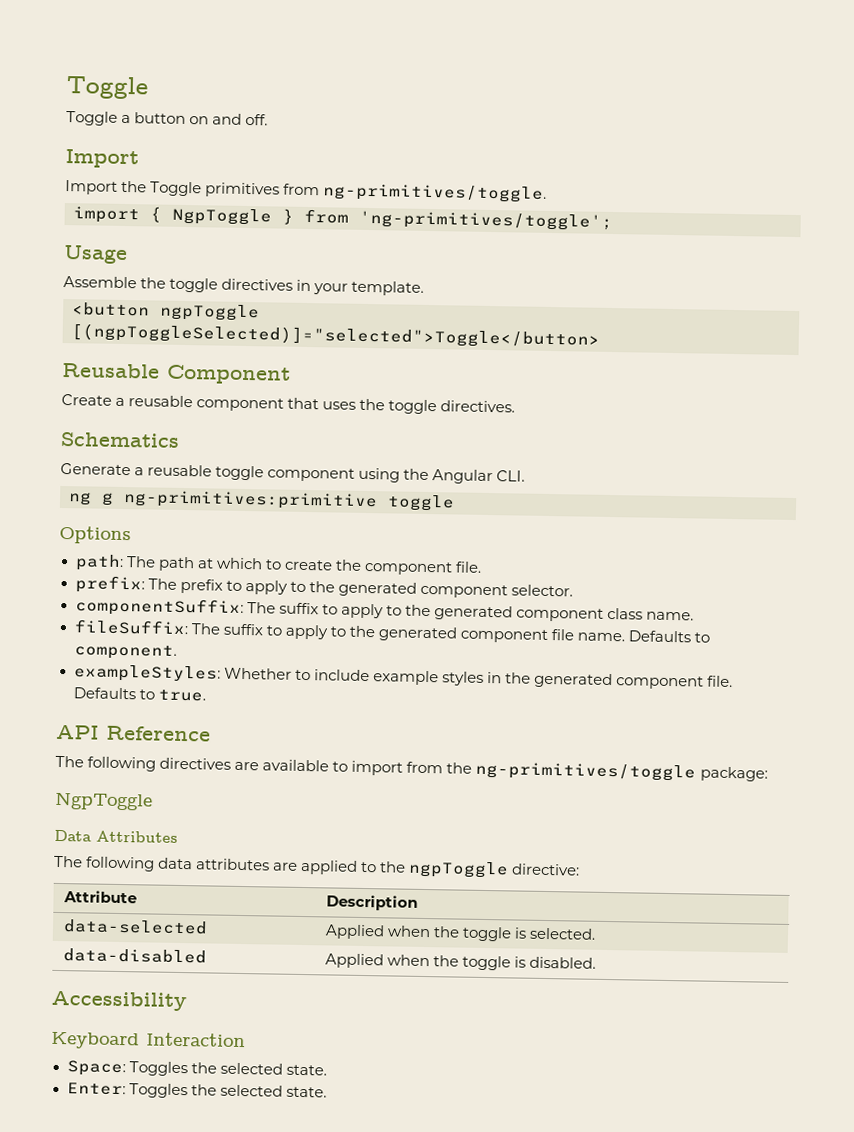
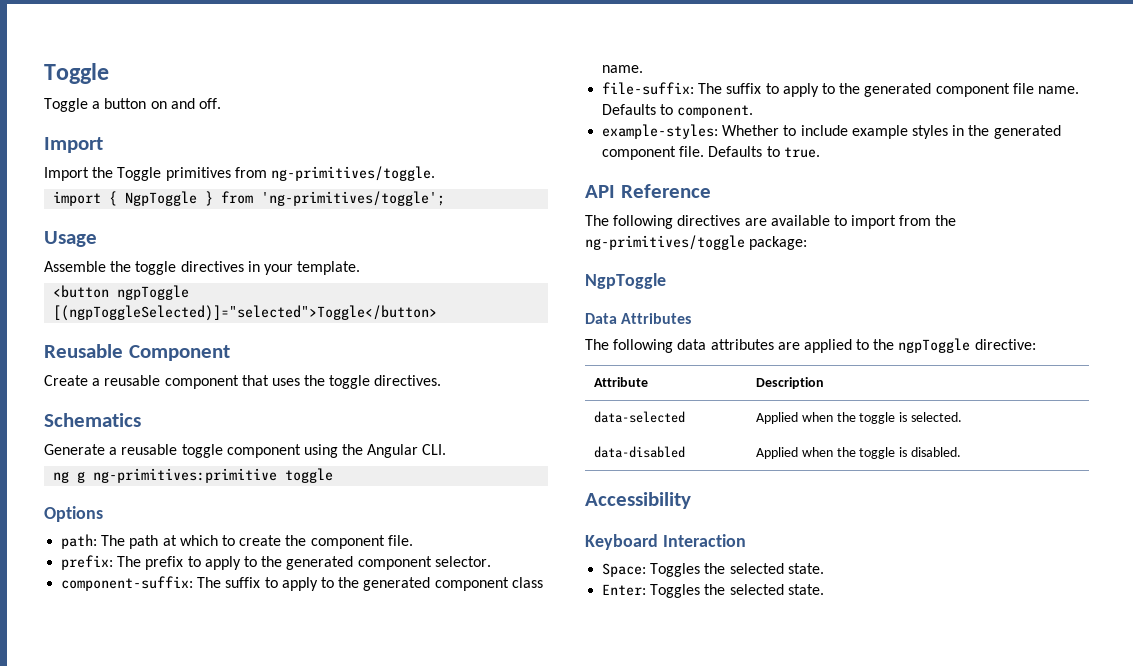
- componentSuffix: The suffix to apply to the generated component class name.
+ component-suffix: The suffix to apply to the generated component class name.
- fileSuffix: The suffix to apply to the generated component file name.
+ file-suffix: The suffix to apply to the generated component file name.
- exampleStyles: Whether to include example styles in the generated component file.
+ example-styles: Whether to include example styles in the generated component file.

